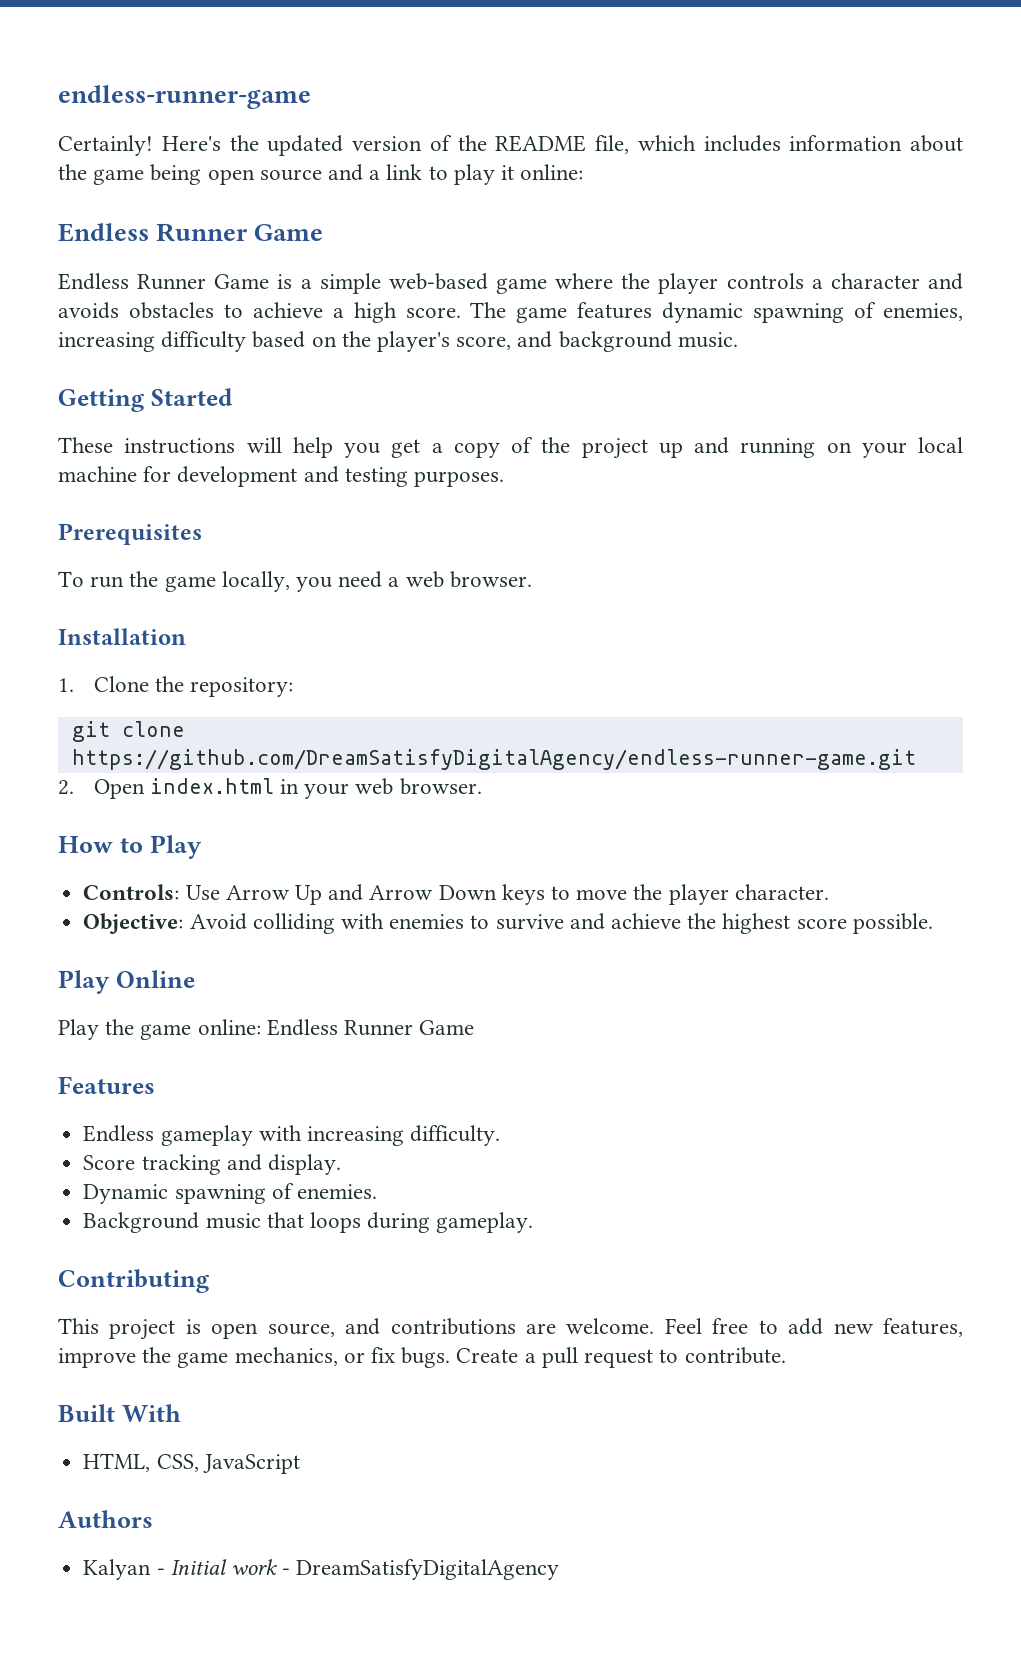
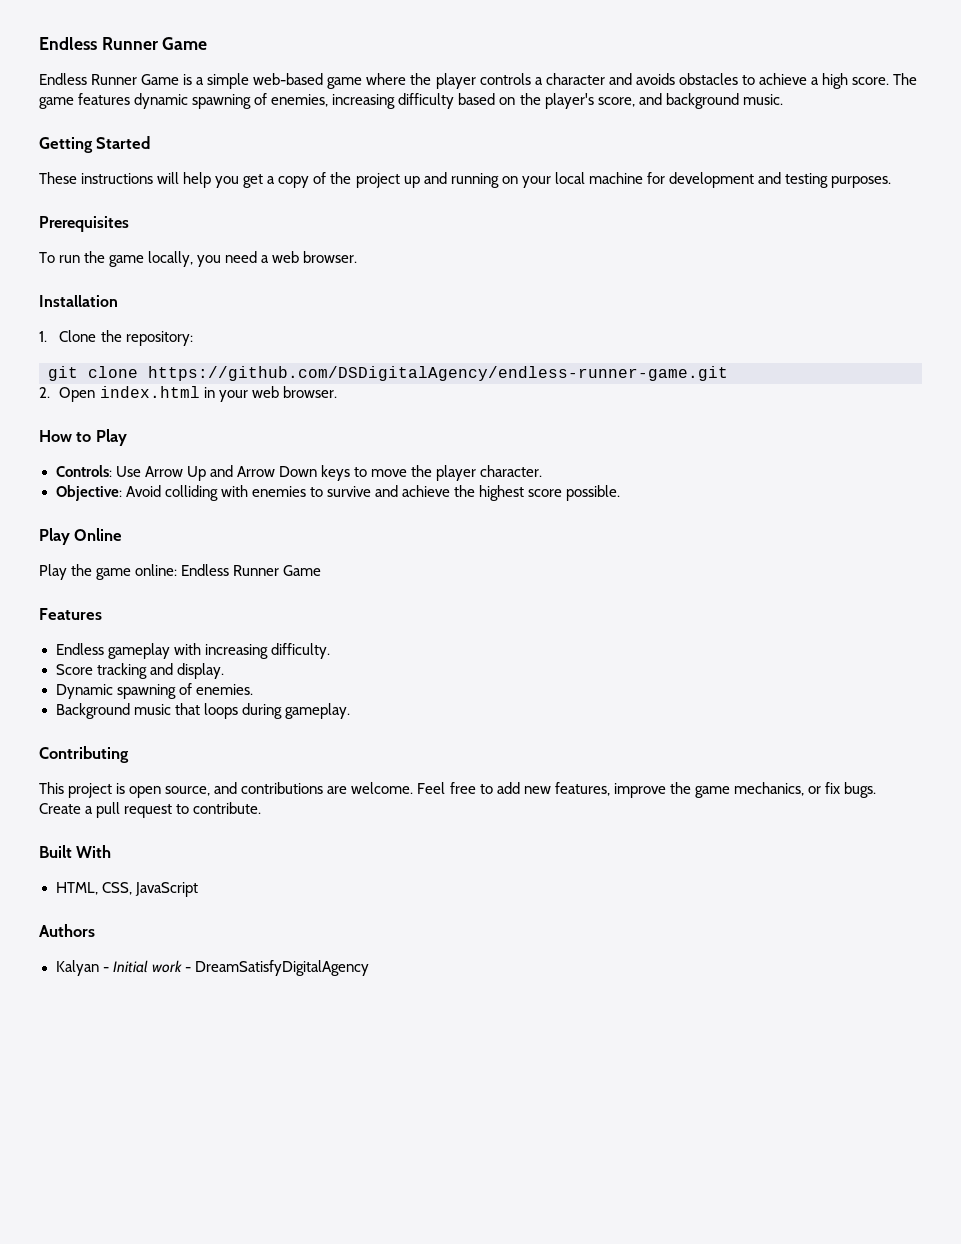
- endless-runner-game
- Certainly! Here's the updated version of the README file, which includes information about the game being open source and a link to play it online:
- git clone https://github.com/DreamSatisfyDigitalAgency/endless-runner-game.git
+ git clone https://github.com/DSDigitalAgency/endless-runner-game.git

